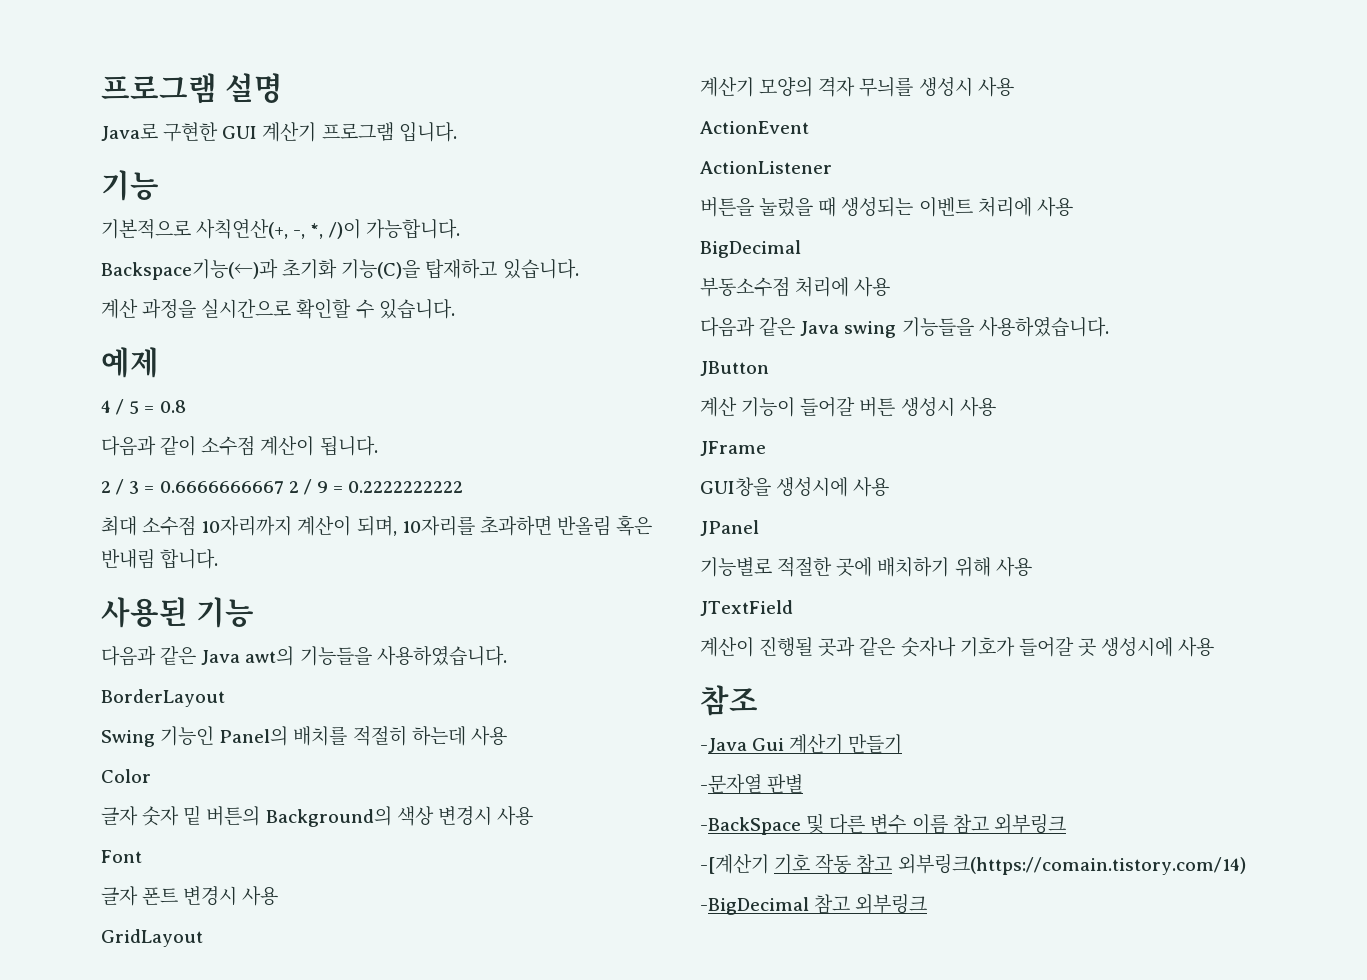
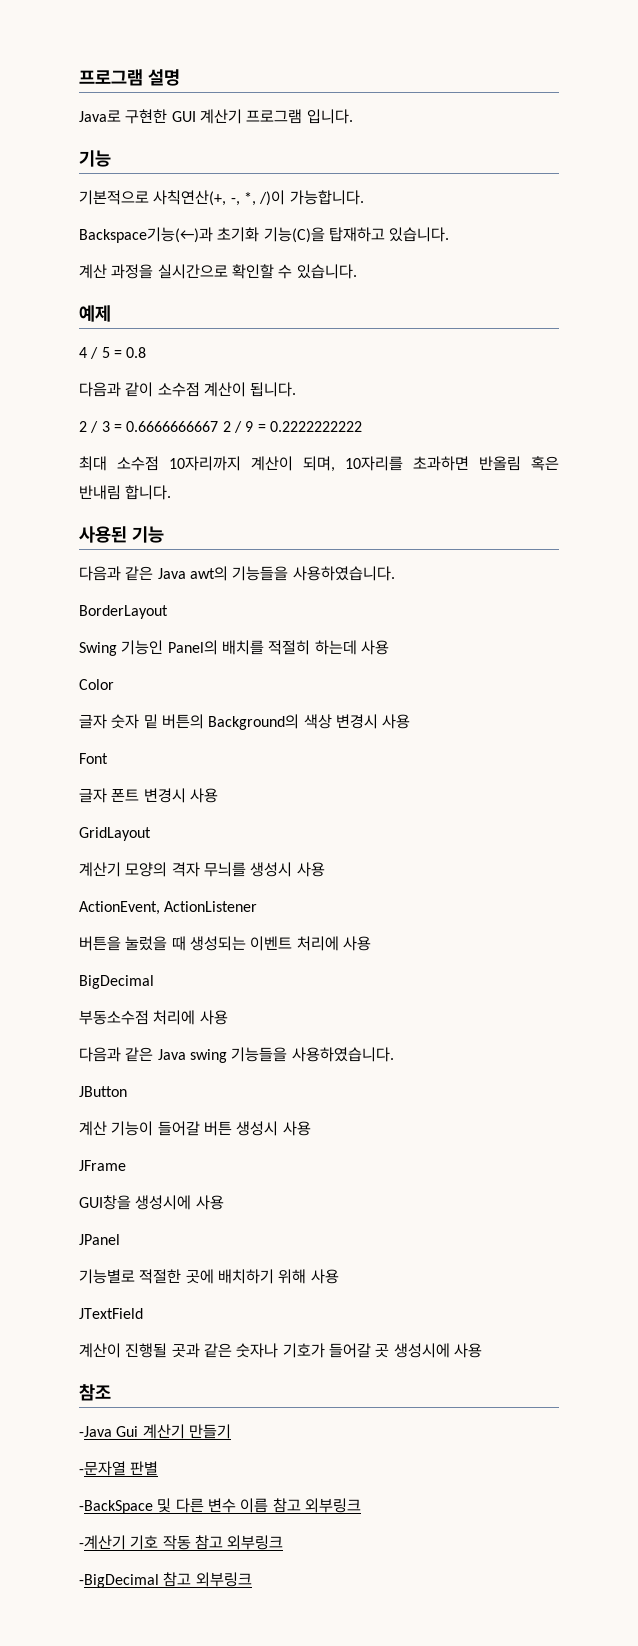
- ActionEvent
- ActionListener
+ ActionEvent, ActionListener
- -[계산기 기호 작동 참고 외부링크(https://comain.tistory.com/14)
+ -계산기 기호 작동 참고 외부링크

